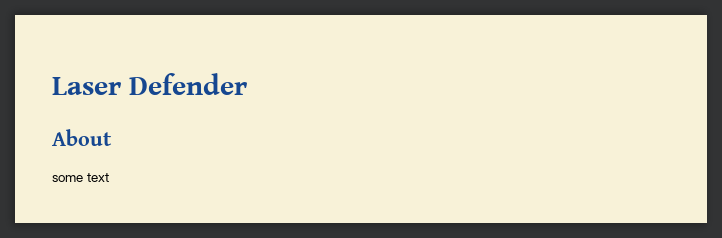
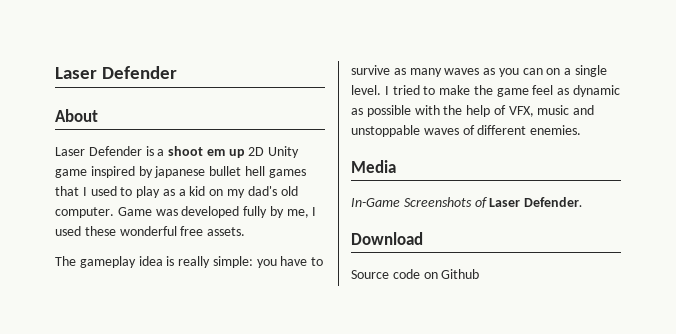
- some text
+ Laser Defender is a shoot em up 2D Unity game inspired by japanese bullet hell games that I used to play as a kid on my dad's old computer. Game was developed fully by me, I used these wonderful free assets.
+ The gameplay idea is really simple: you have to survive as many waves as you can on a single level. I tried to make the game feel as dynamic as possible with the help of VFX, music and unstoppable waves of different enemies.
+ Media
+ In-Game Screenshots of Laser Defender.
+ Download
+ Source code on Github

